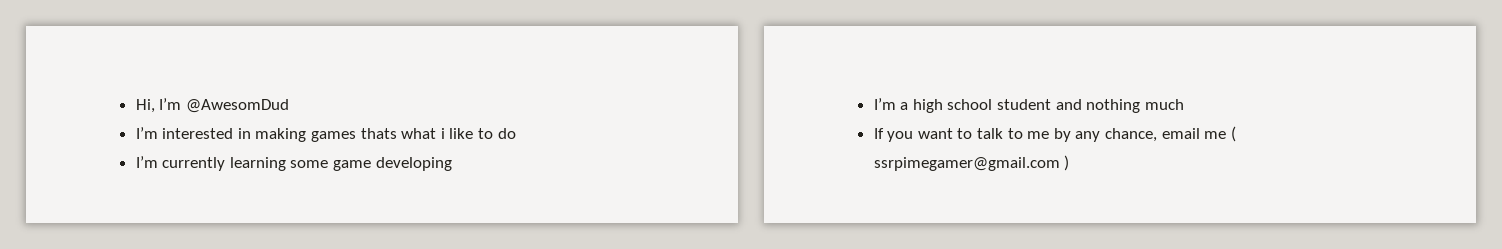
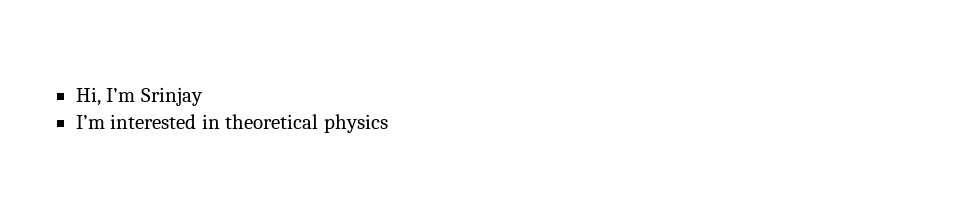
- Hi, I’m @AwesomDud
+ Hi, I’m Srinjay
- I’m interested in making games thats what i like to do
- I’m currently learning some game developing
- I’m a high school student and nothing much
- If you want to talk to me by any chance, email me ( ssrpimegamer@gmail.com )
+ I’m interested in theoretical physics

